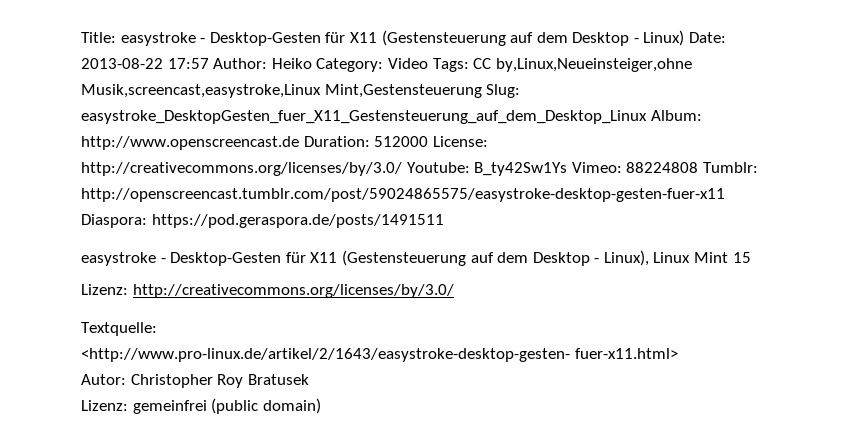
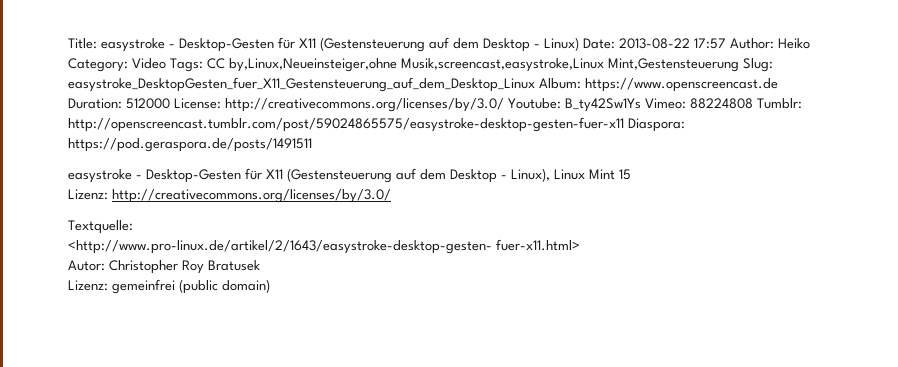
- Title: easystroke - Desktop-Gesten für X11 (Gestensteuerung auf dem Desktop - Linux) Date: 2013-08-22 17:57 Author: Heiko Category: Video Tags: CC by,Linux,Neueinsteiger,ohne Musik,screencast,easystroke,Linux Mint,Gestensteuerung Slug: easystroke_DesktopGesten_fuer_X11_Gestensteuerung_auf_dem_Desktop_Linux Album: http://www.openscreencast.de Duration: 512000 License: http://creativecommons.org/licenses/by/3.0/ Youtube: B_ty42Sw1Ys Vimeo: 88224808 Tumblr: http://openscreencast.tumblr.com/post/59024865575/easystroke-desktop-gesten-fuer-x11 Diaspora: https://pod.geraspora.de/posts/1491511
+ Title: easystroke - Desktop-Gesten für X11 (Gestensteuerung auf dem Desktop - Linux) Date: 2013-08-22 17:57 Author: Heiko Category: Video Tags: CC by,Linux,Neueinsteiger,ohne Musik,screencast,easystroke,Linux Mint,Gestensteuerung Slug: easystroke_DesktopGesten_fuer_X11_Gestensteuerung_auf_dem_Desktop_Linux Album: https://www.openscreencast.de Duration: 512000 License: http://creativecommons.org/licenses/by/3.0/ Youtube: B_ty42Sw1Ys Vimeo: 88224808 Tumblr: http://openscreencast.tumblr.com/post/59024865575/easystroke-desktop-gesten-fuer-x11 Diaspora: https://pod.geraspora.de/posts/1491511

